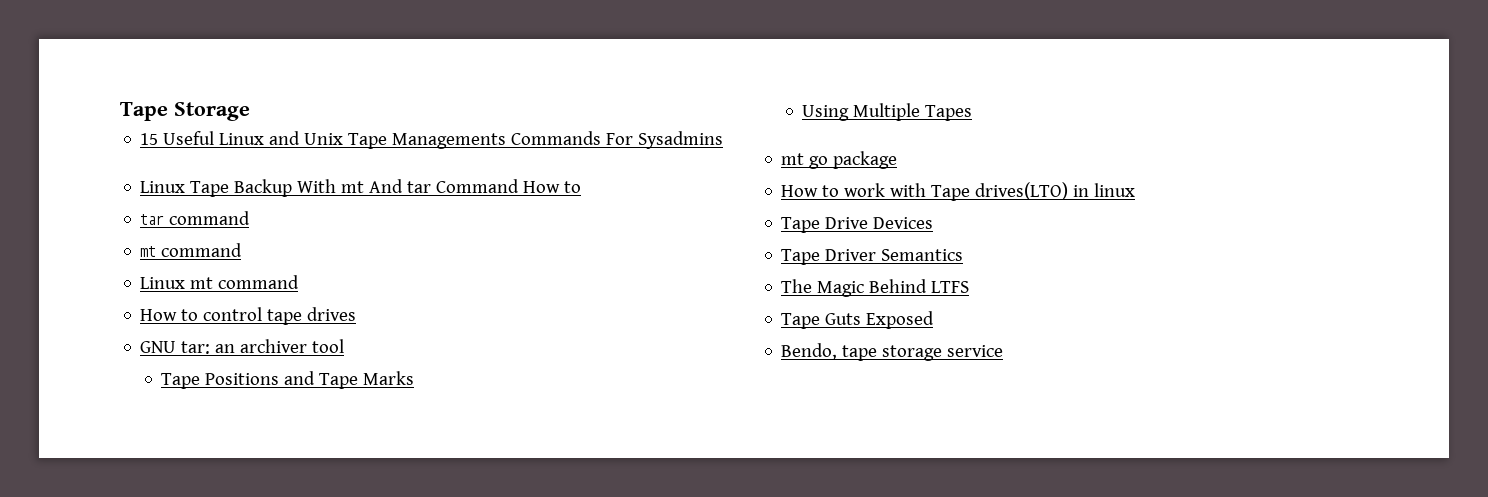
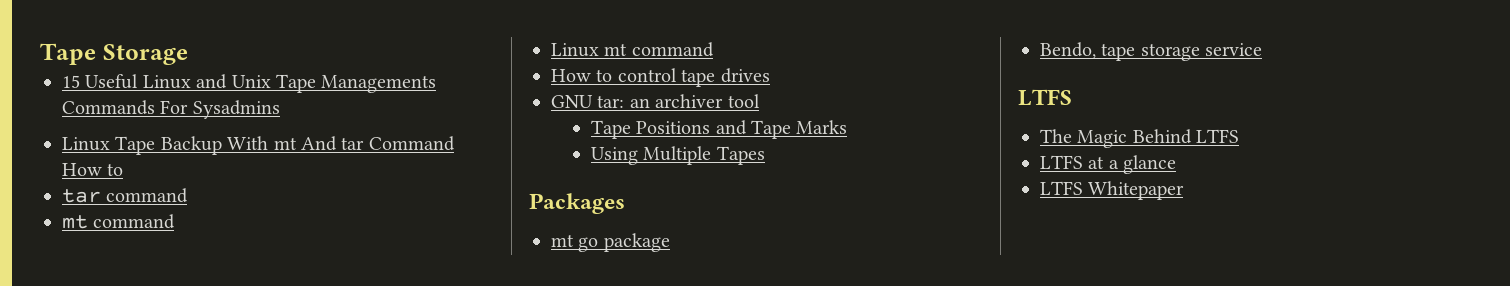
+ Packages
- How to work with Tape drives(LTO) in linux
- Tape Drive Devices
- Tape Driver Semantics
+ Bendo, tape storage service
+ LTFS
  The Magic Behind LTFS
- Tape Guts Exposed
- Bendo, tape storage service
+ LTFS at a glance
+ LTFS Whitepaper

